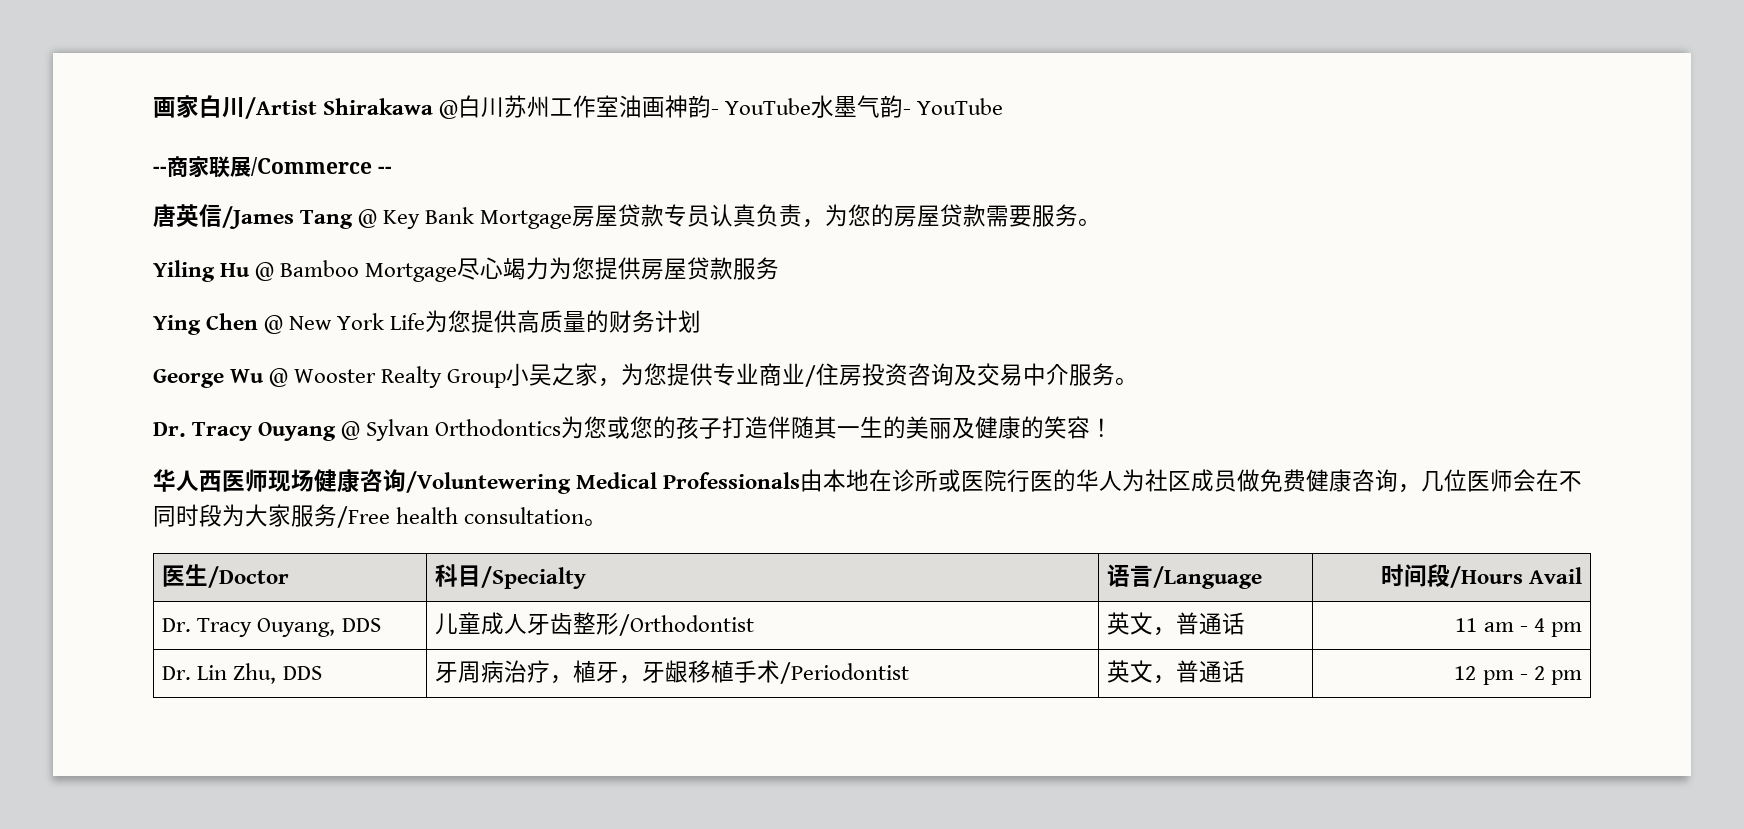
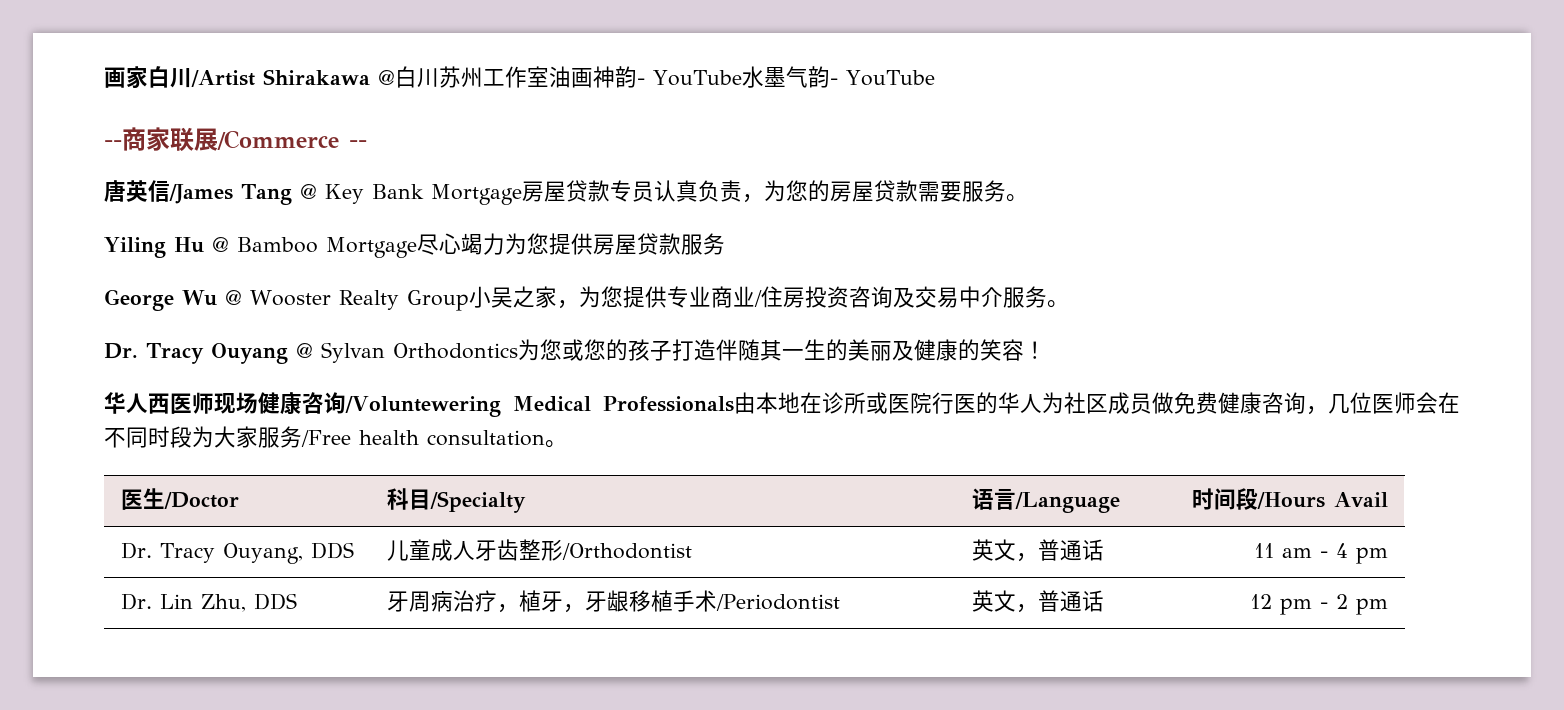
- Ying Chen @ New York Life为您提供高质量的财务计划

